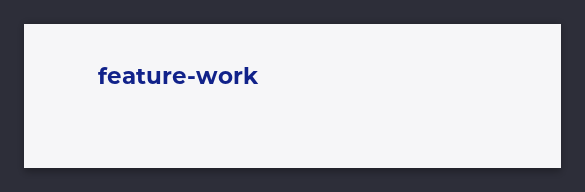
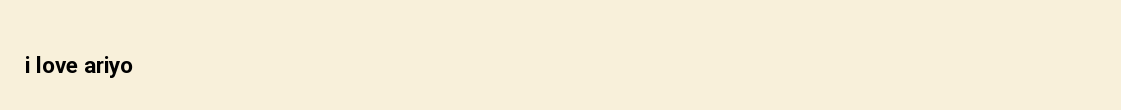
- feature-work
+ i love ariyo

